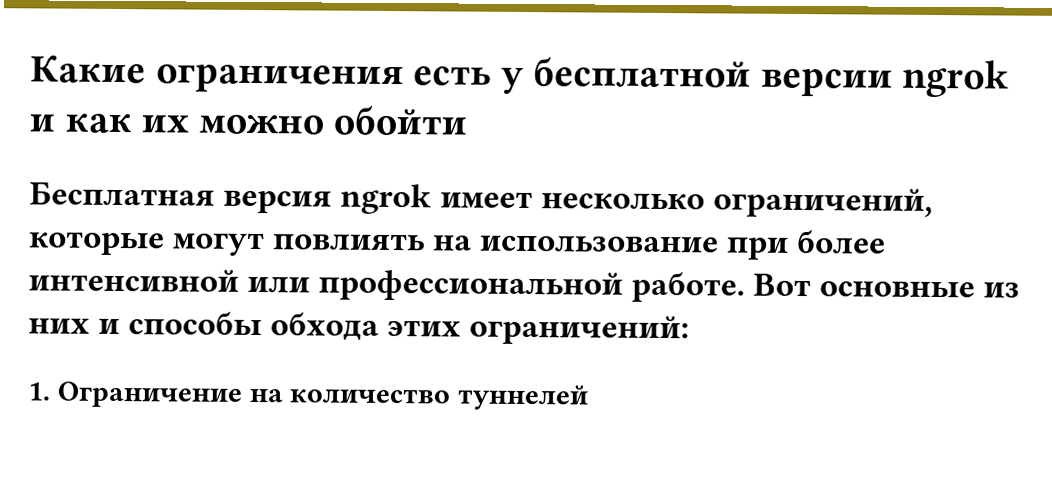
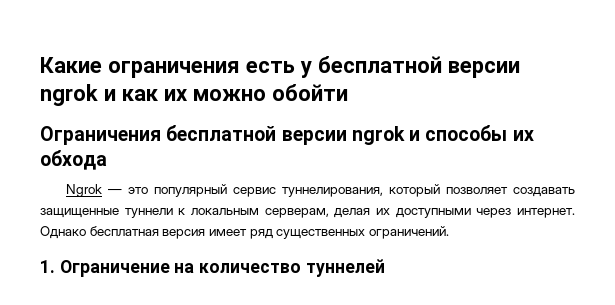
- Бесплатная версия ngrok имеет несколько ограничений, которые могут повлиять на использование при более интенсивной или профессиональной работе. Вот основные из них и способы обхода этих ограничений:
+ Ограничения бесплатной версии ngrok и способы их обхода
+ Ngrok — это популярный сервис туннелирования, который позволяет создавать защищенные туннели к локальным серверам, делая их доступными через интернет. Однако бесплатная версия имеет ряд существенных ограничений.

